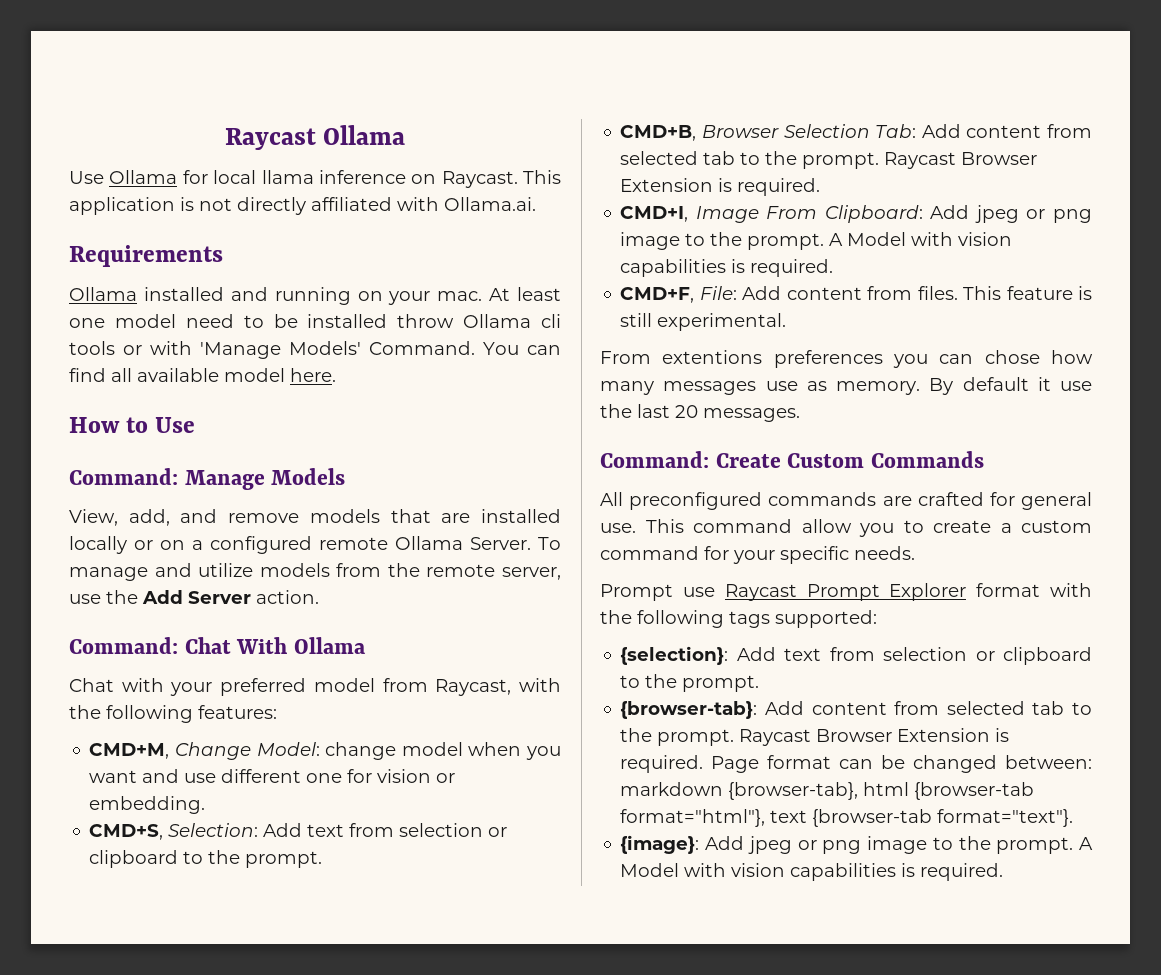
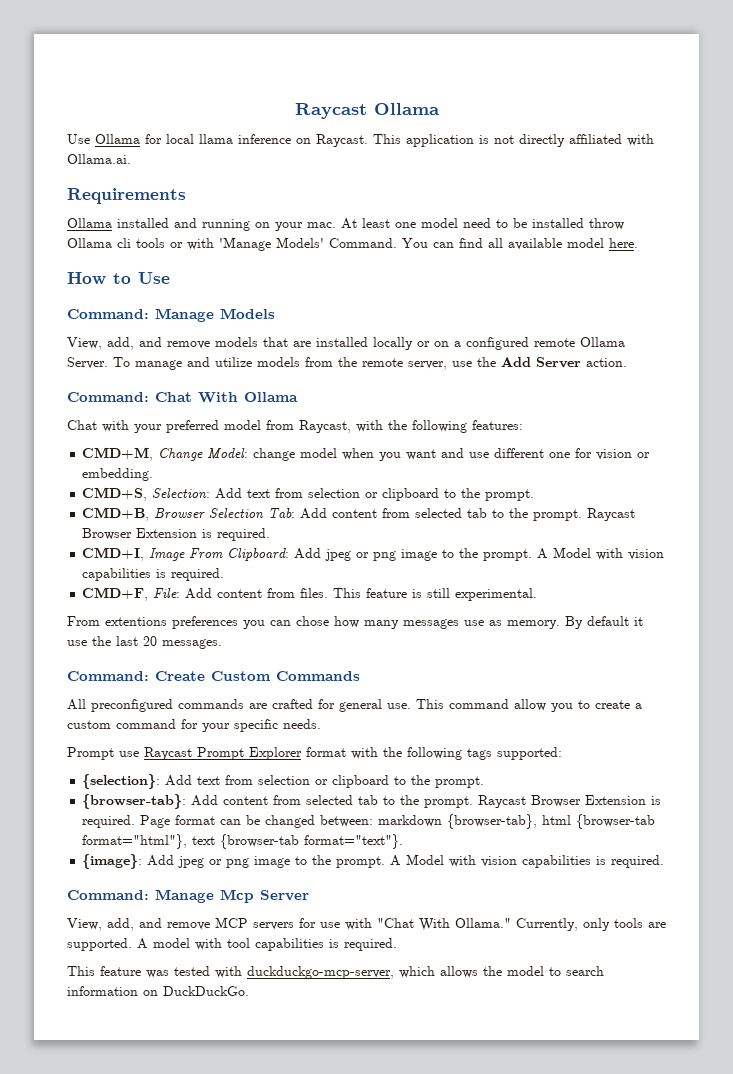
+ Command: Manage Mcp Server
+ View, add, and remove MCP servers for use with "Chat With Ollama." Currently, only tools are supported. A model with tool capabilities is required.
+ This feature was tested with duckduckgo-mcp-server, which allows the model to search information on DuckDuckGo.

